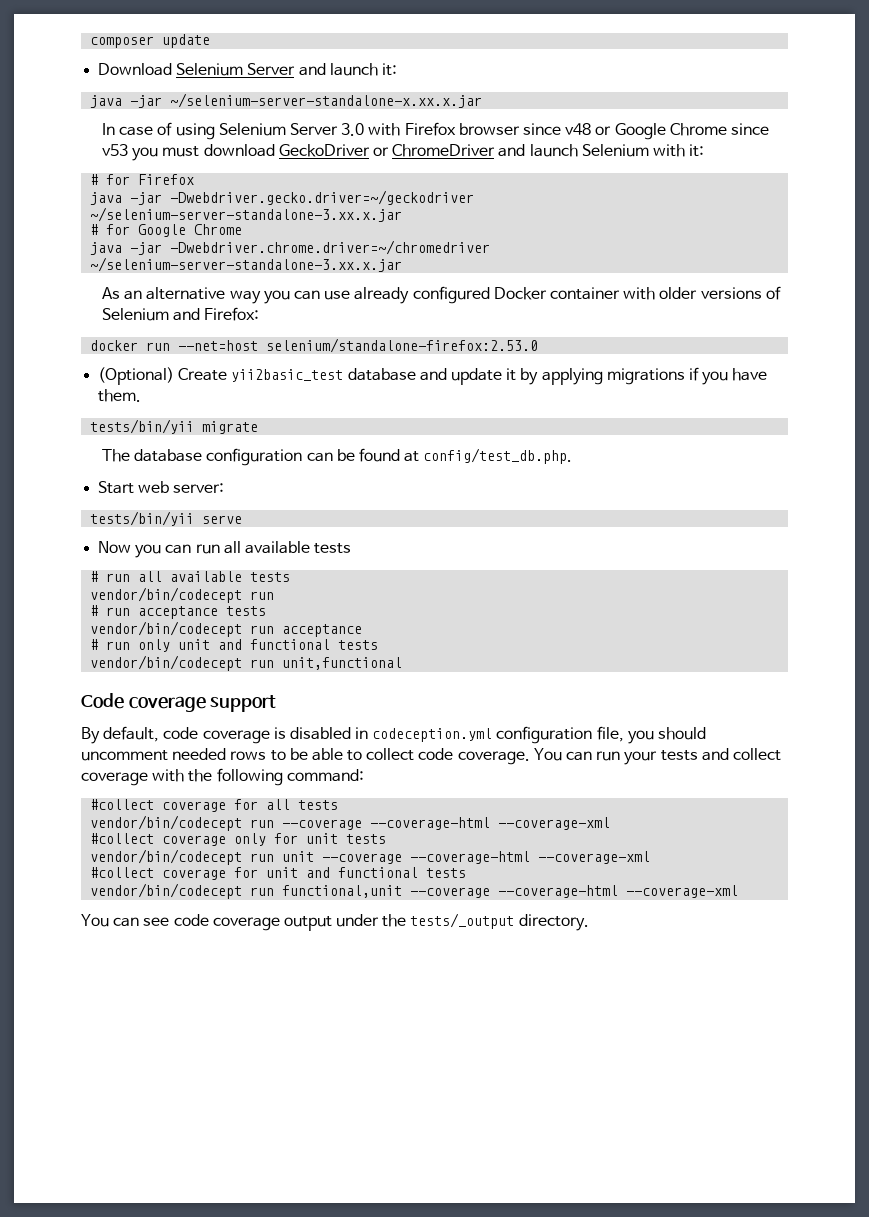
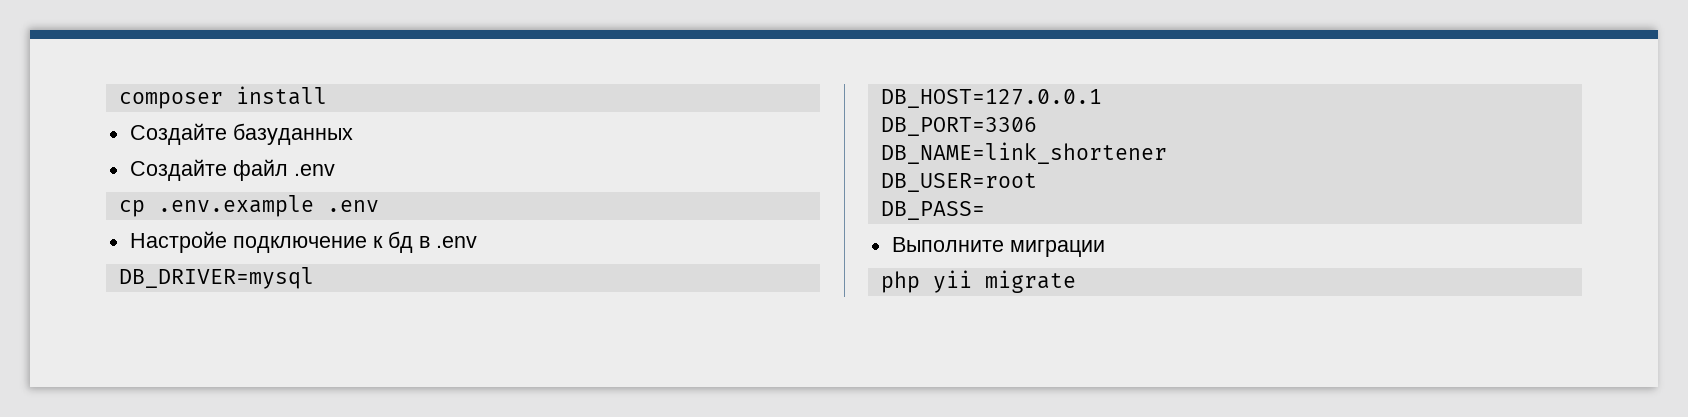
- composer update
- Download Selenium Server and launch it:
- java -jar ~/selenium-server-standalone-x.xx.x.jar
- In case of using Selenium Server 3.0 with Firefox browser since v48 or Google Chrome since v53 you must download GeckoDriver or ChromeDriver and launch Selenium with it:
- # for Firefox
- java -jar -Dwebdriver.gecko.driver=~/geckodriver ~/selenium-server-standalone-3.xx.x.jar
- # for Google Chrome
- java -jar -Dwebdriver.chrome.driver=~/chromedriver ~/selenium-server-standalone-3.xx.x.jar
- As an alternative way you can use already configured Docker container with older versions of Selenium and Firefox:
- docker run --net=host selenium/standalone-firefox:2.53.0
- (Optional) Create yii2basic_test database and update it by applying migrations if you have them.
- tests/bin/yii migrate
- The database configuration can be found at config/test_db.php.
- Start web server:
- tests/bin/yii serve
- Now you can run all available tests
- # run all available tests
- vendor/bin/codecept run
- # run acceptance tests
- vendor/bin/codecept run acceptance
- # run only unit and functional tests
- vendor/bin/codecept run unit,functional
- Code coverage support
- By default, code coverage is disabled in codeception.yml configuration file, you should uncomment needed rows to be able to collect code coverage. You can run your tests and collect coverage with the following command:
- #collect coverage for all tests
- vendor/bin/codecept run --coverage --coverage-html --coverage-xml
- #collect coverage only for unit tests
- vendor/bin/codecept run unit --coverage --coverage-html --coverage-xml
- #collect coverage for unit and functional tests
- vendor/bin/codecept run functional,unit --coverage --coverage-html --coverage-xml
- You can see code coverage output under the tests/_output directory.
+ composer install
+ Создайте базуданных
+ Создайте файл .env
+ cp .env.example .env
+ Настройе подключение к бд в .env
+ DB_DRIVER=mysql
+ DB_HOST=127.0.0.1
+ DB_PORT=3306
+ DB_NAME=link_shortener
+ DB_USER=root
+ DB_PASS=
+ Выполните миграции
+ php yii migrate

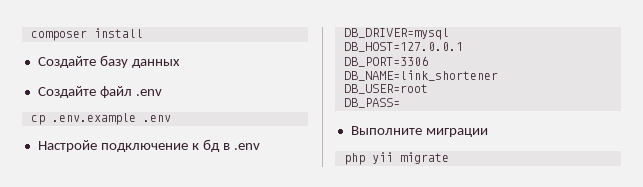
- Создайте базуданных
+ Создайте базу данных

